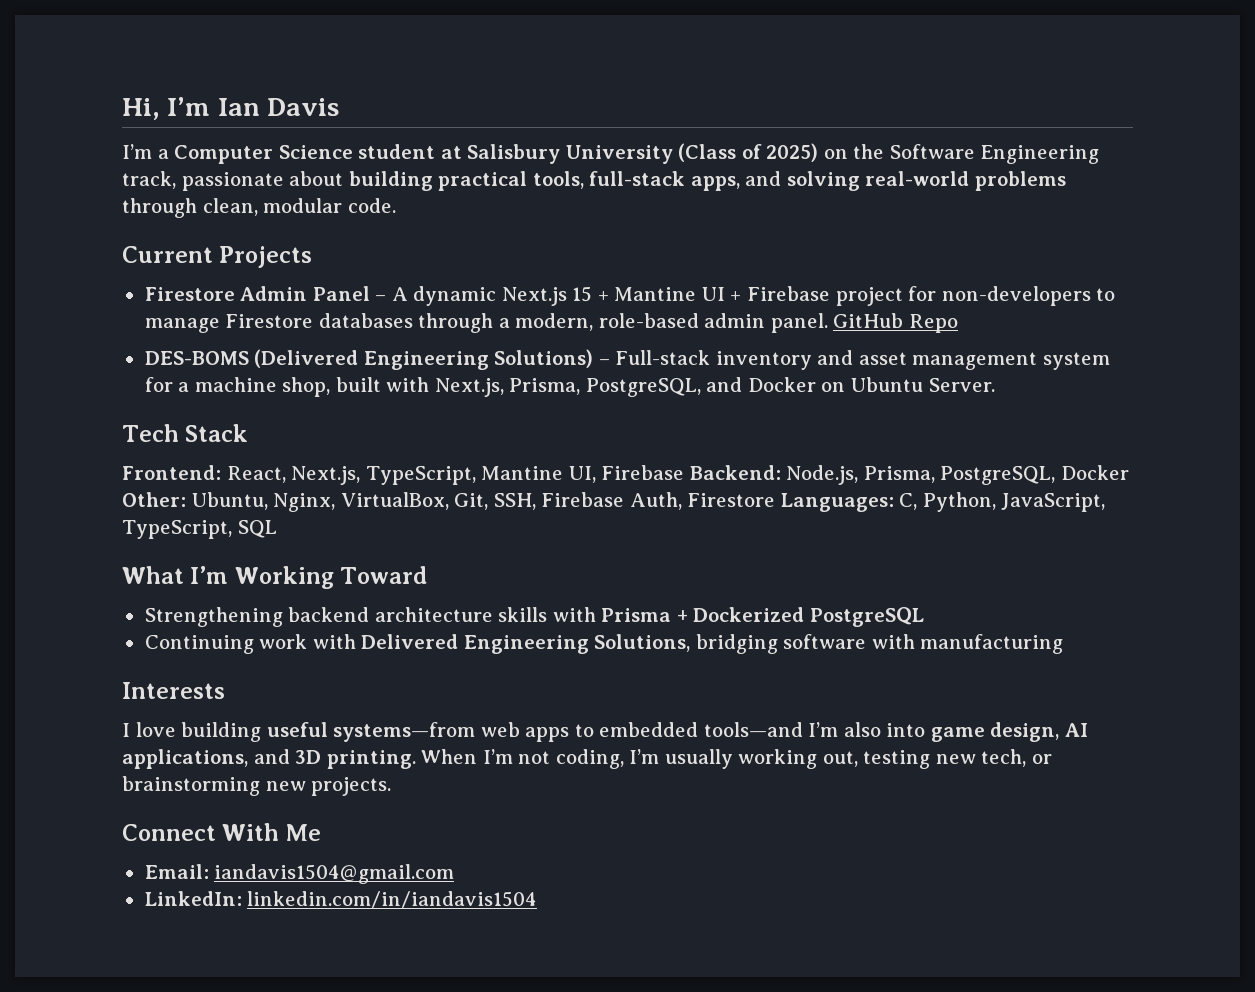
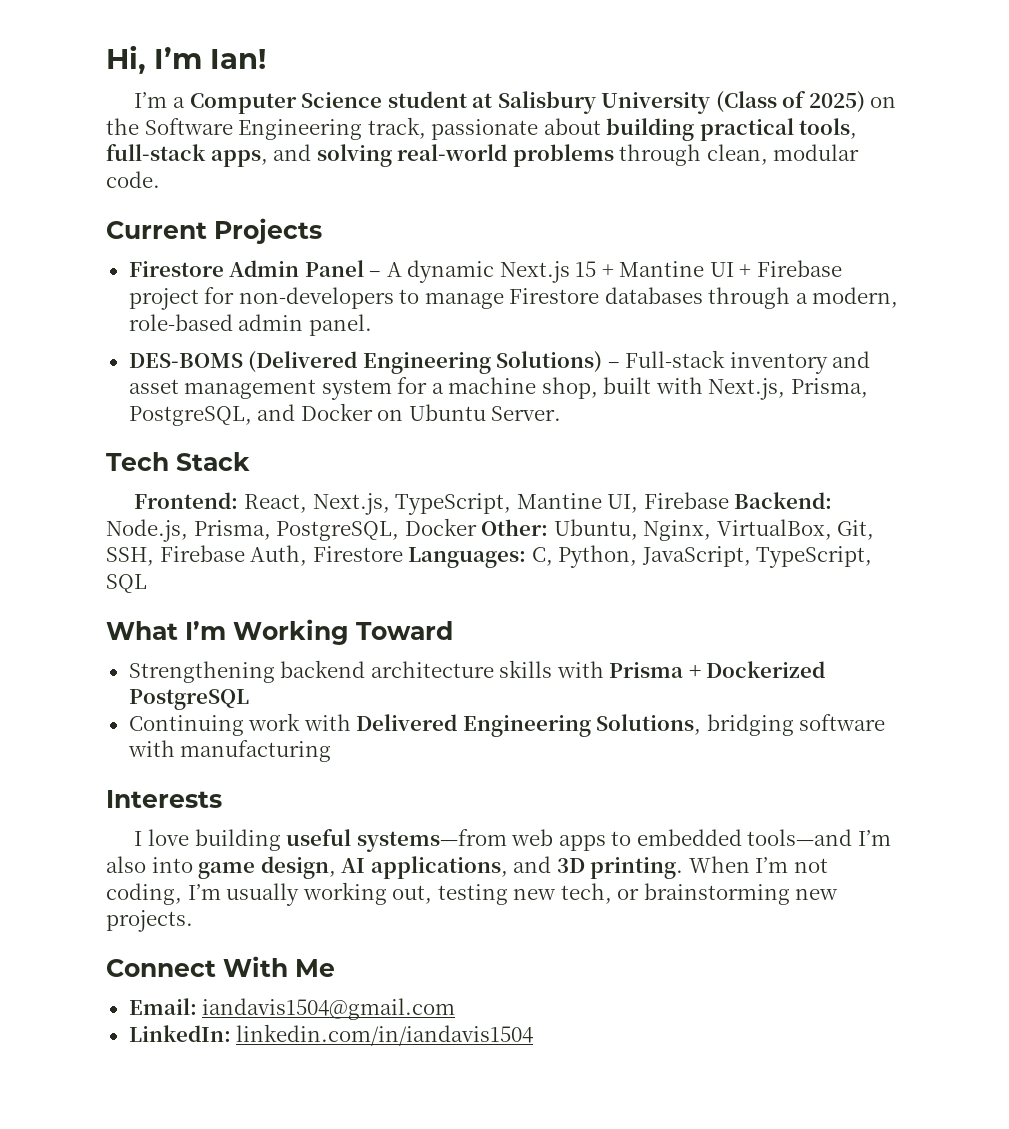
- Hi, I’m Ian Davis
+ Hi, I’m Ian!
- GitHub Repo

